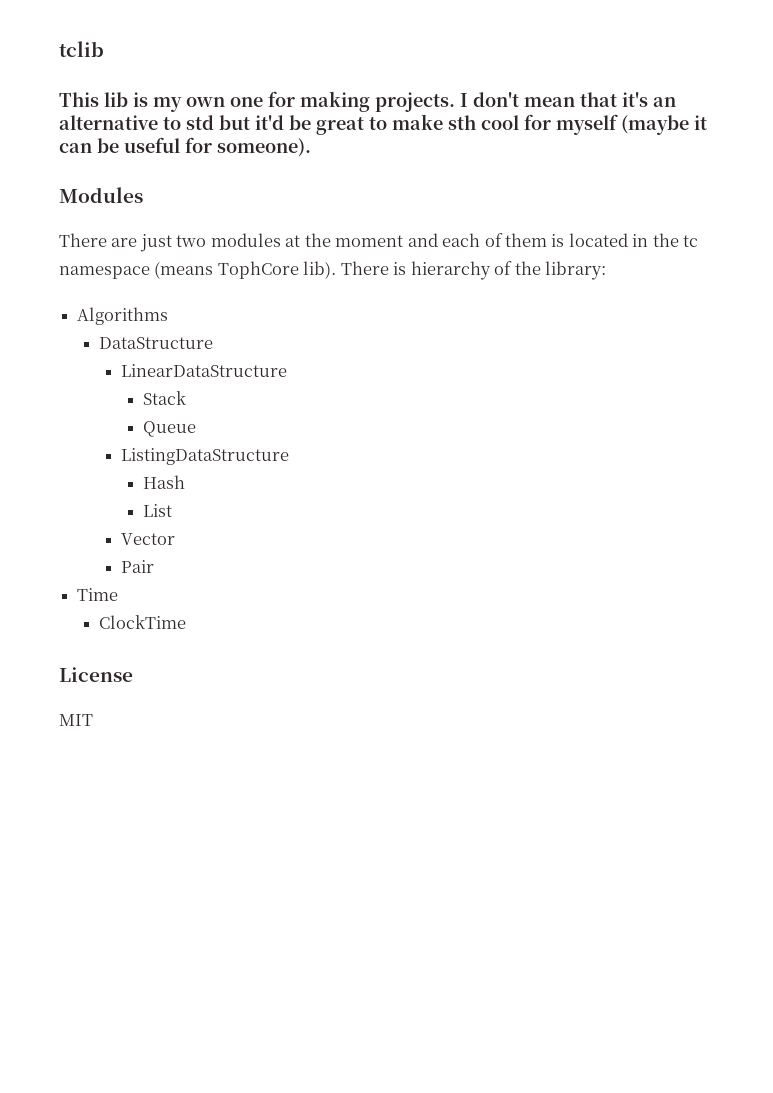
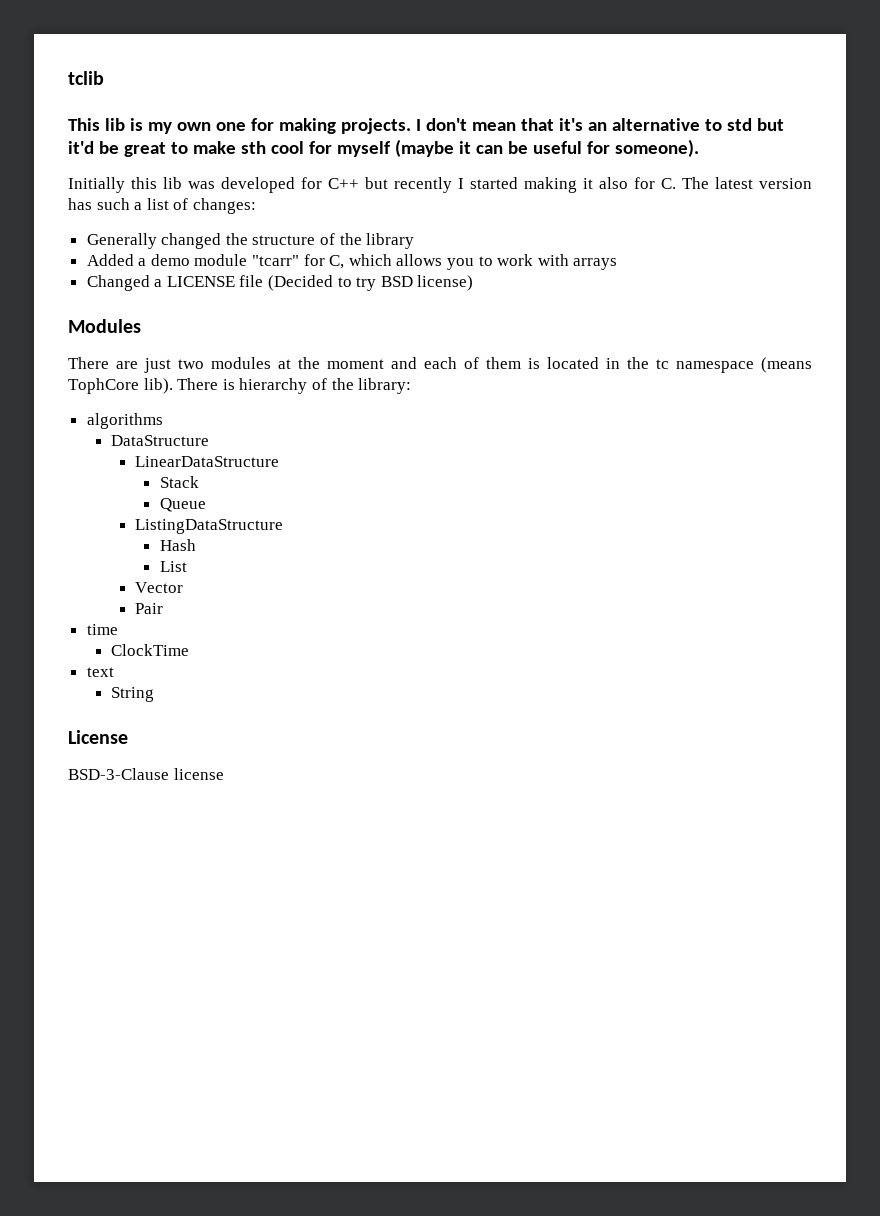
+ Initially this lib was developed for C++ but recently I started making it also for C. The latest version has such a list of changes:
+ Generally changed the structure of the library
+ Added a demo module "tcarr" for C, which allows you to work with arrays
+ Changed a LICENSE file (Decided to try BSD license)
- Algorithms
+ algorithms
- Time
+ time
+ text
+ String
- MIT
+ BSD-3-Clause license

